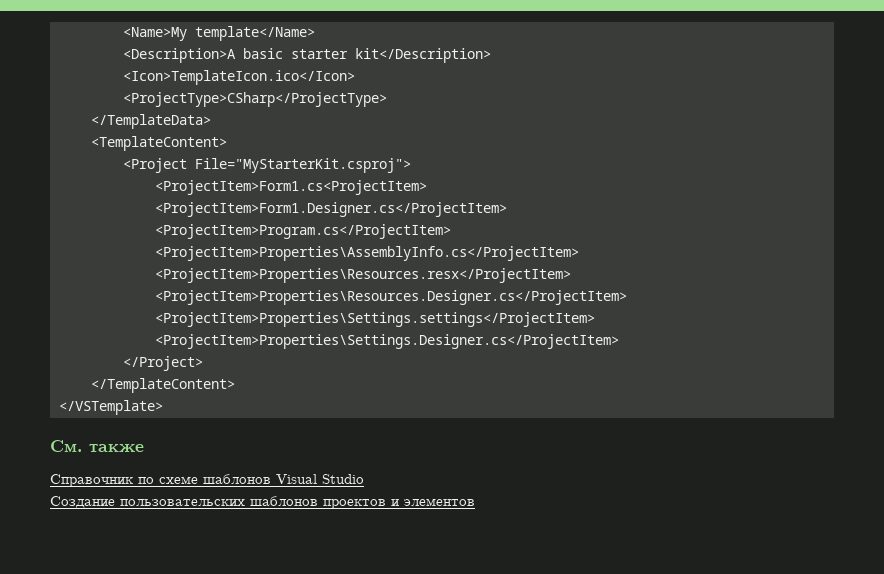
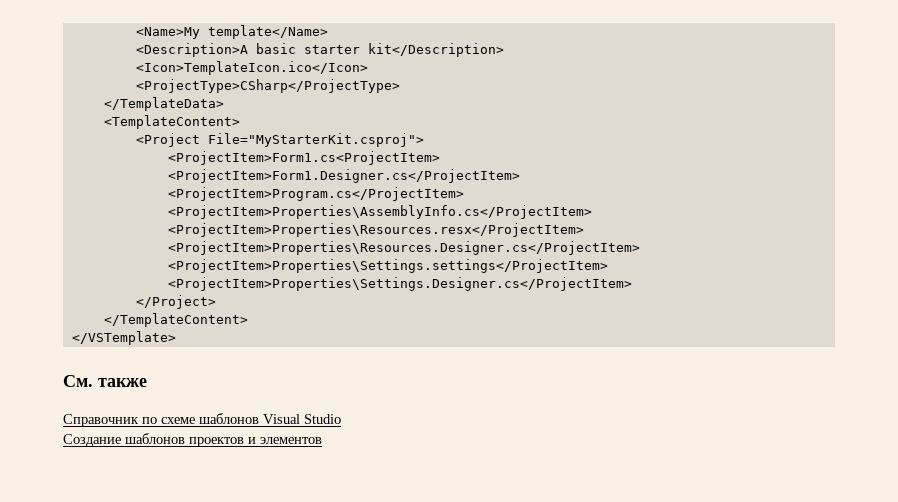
- Создание пользовательских шаблонов проектов и элементов
+ Создание шаблонов проектов и элементов

